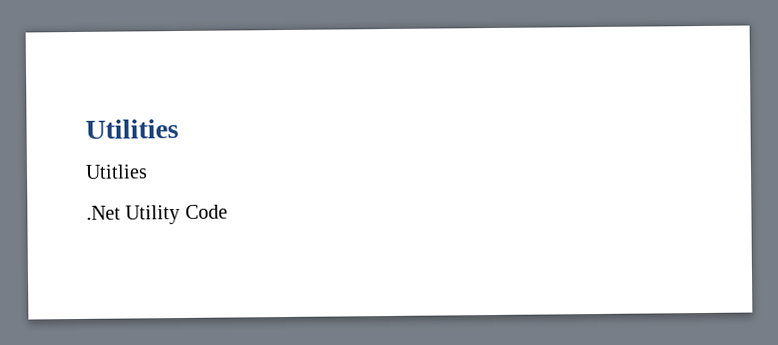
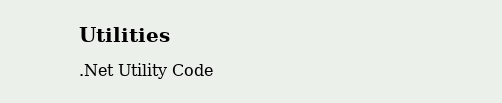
- Utitlies

